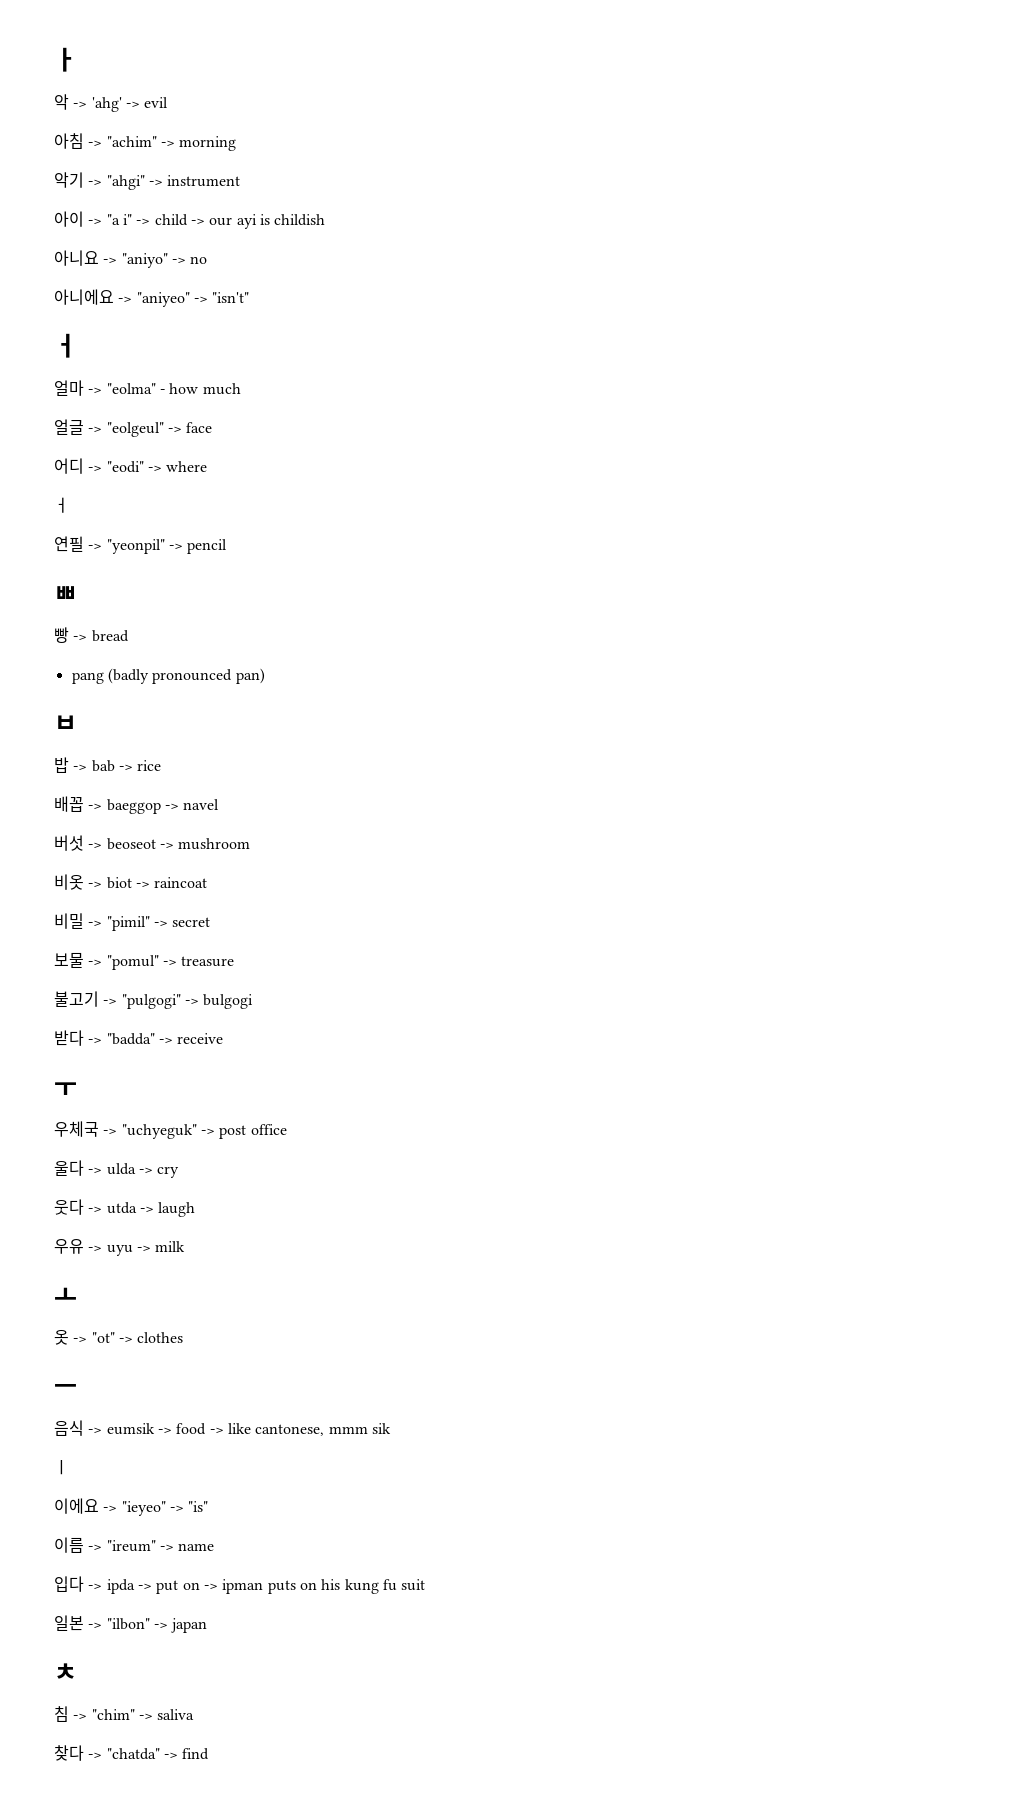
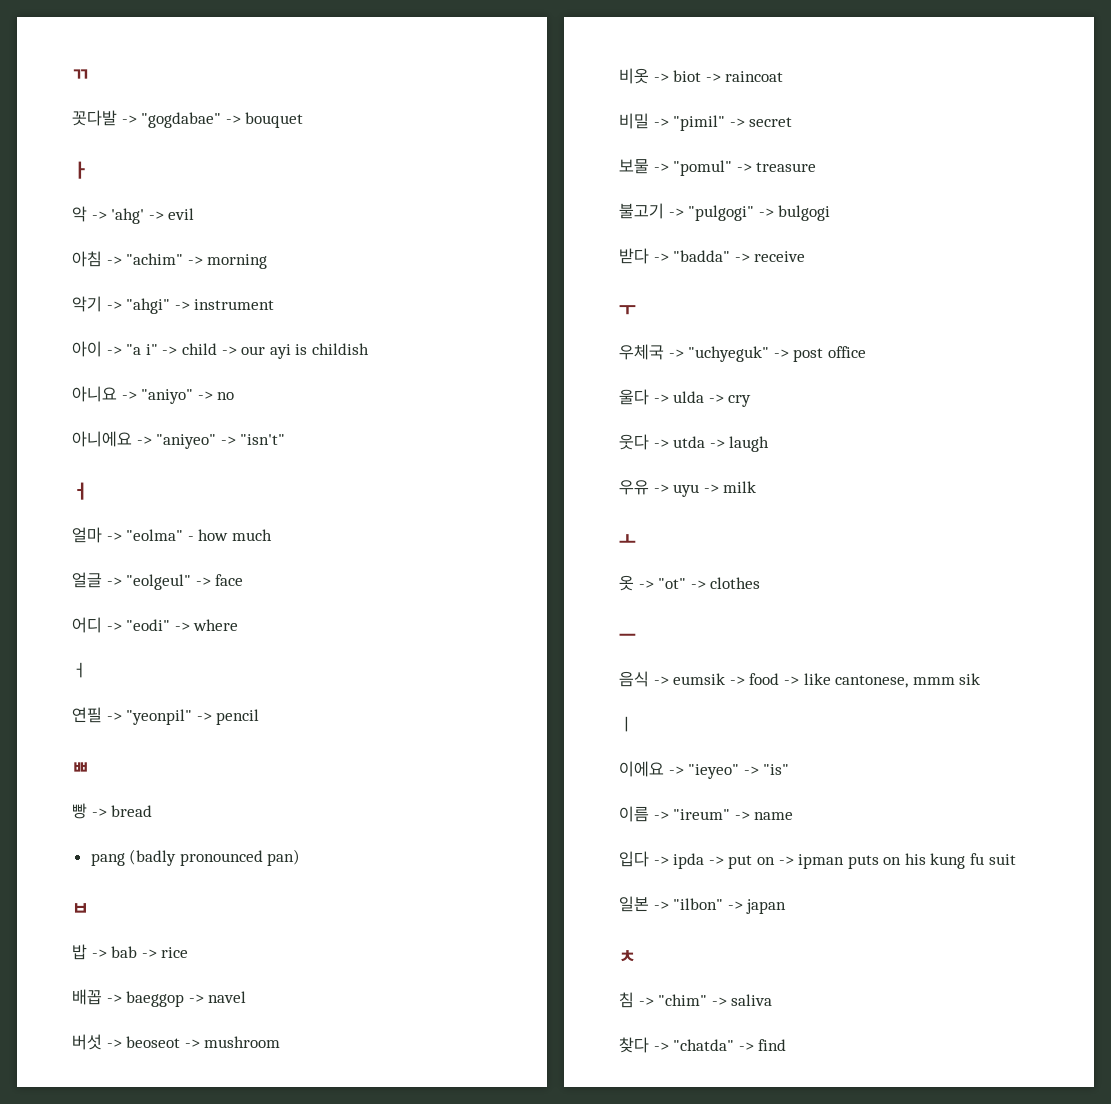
+ ㄲ
+ 꼿다발 -> "gogdabae" -> bouquet

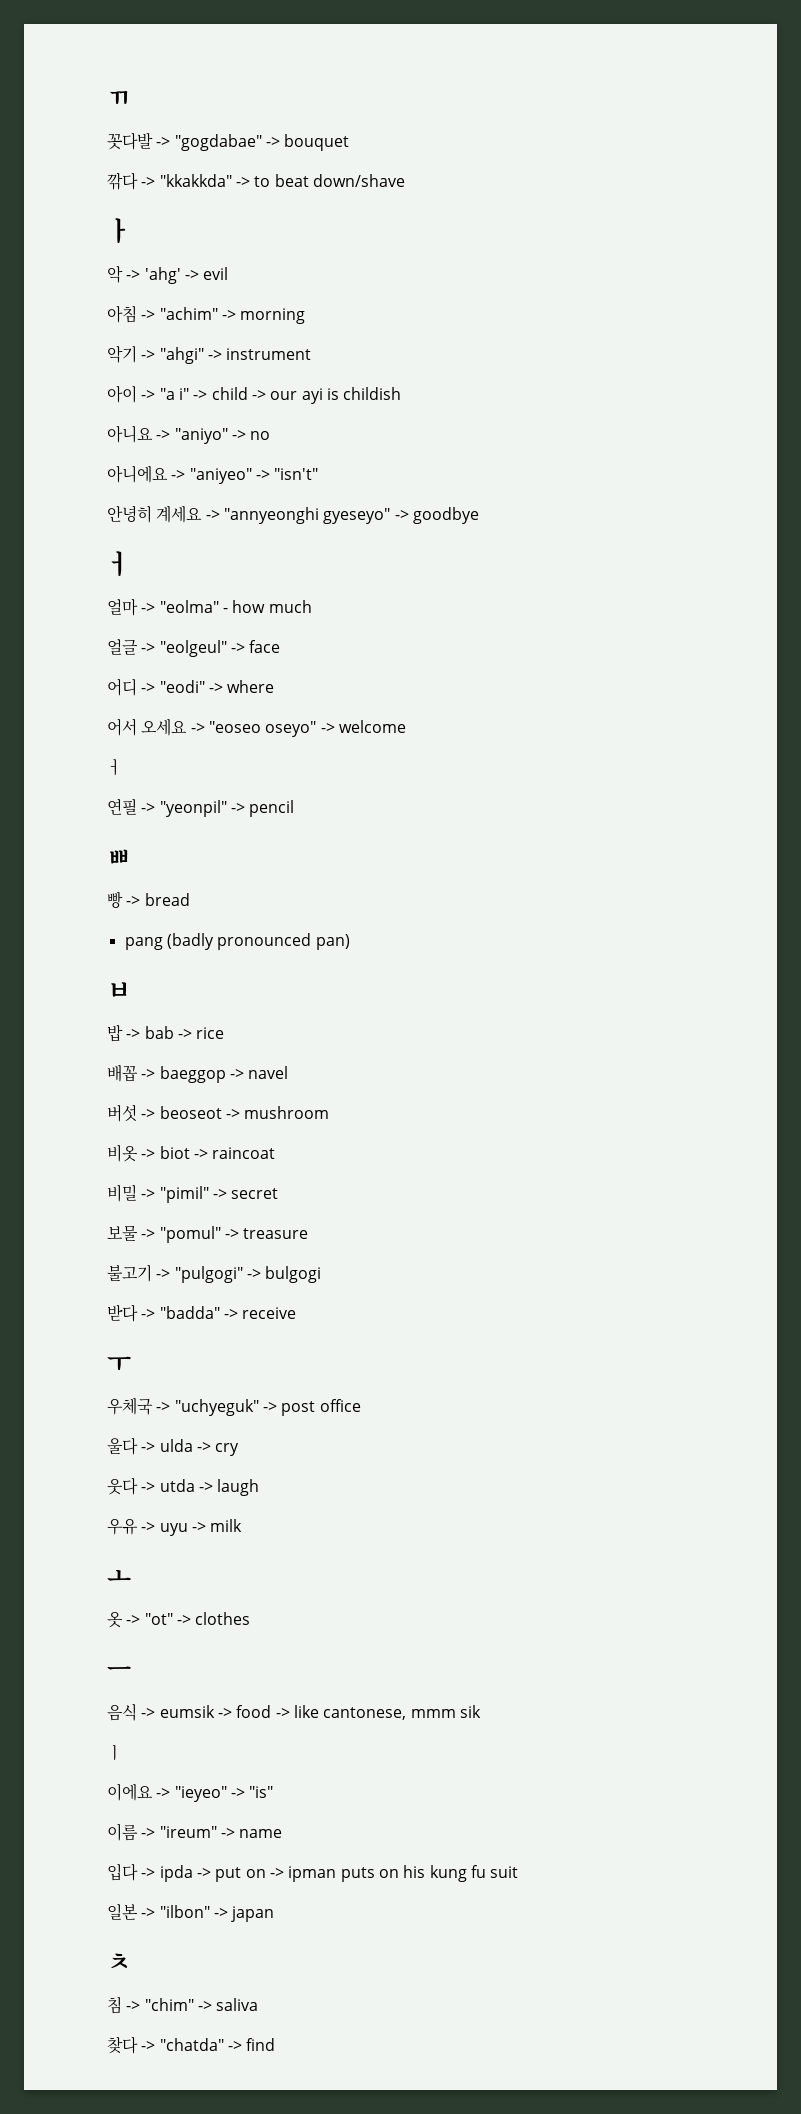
+ 깎다 -> "kkakkda" -> to beat down/shave
+ 안녕히 계세요 -> "annyeonghi gyeseyo" -> goodbye
+ 어서 오세요 -> "eoseo oseyo" -> welcome

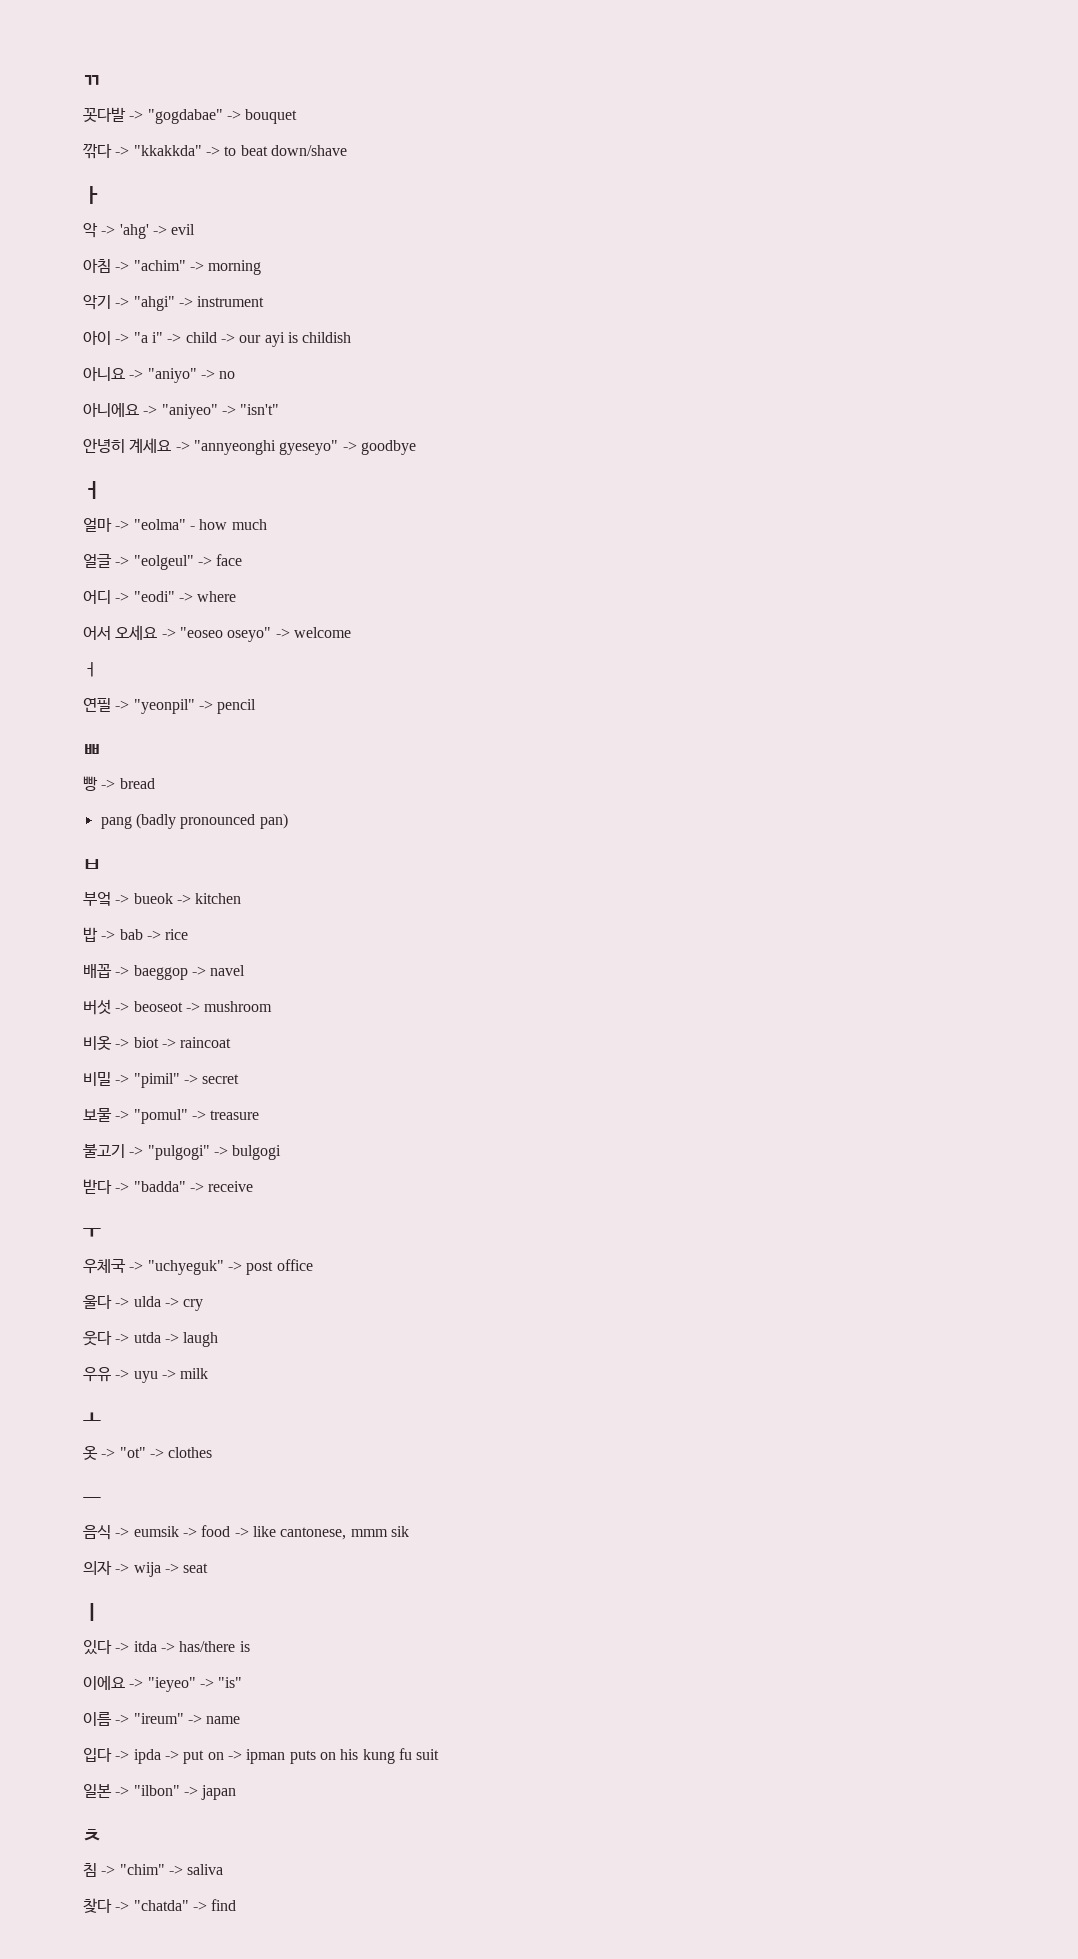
+ 부엌 -> bueok -> kitchen
+ 의자 -> wija -> seat
  ㅣ
+ 있다 -> itda -> has/there is

